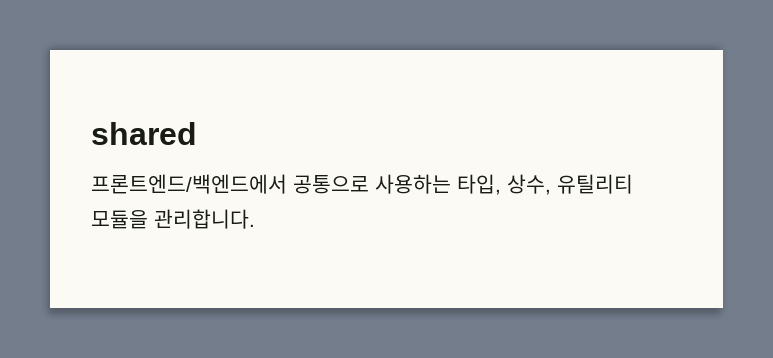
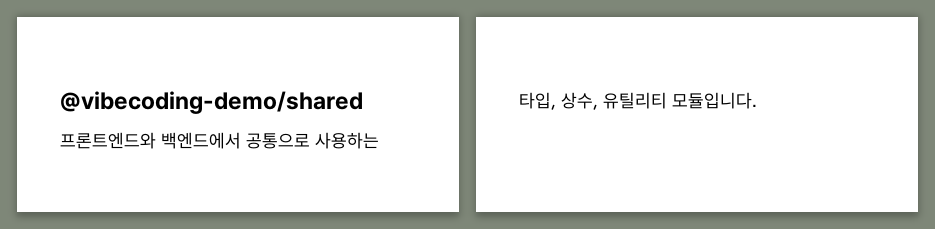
- shared
- 프론트엔드/백엔드에서 공통으로 사용하는 타입, 상수, 유틸리티 모듈을 관리합니다.
+ @vibecoding-demo/shared
+ 프론트엔드와 백엔드에서 공통으로 사용하는 타입, 상수, 유틸리티 모듈입니다.

